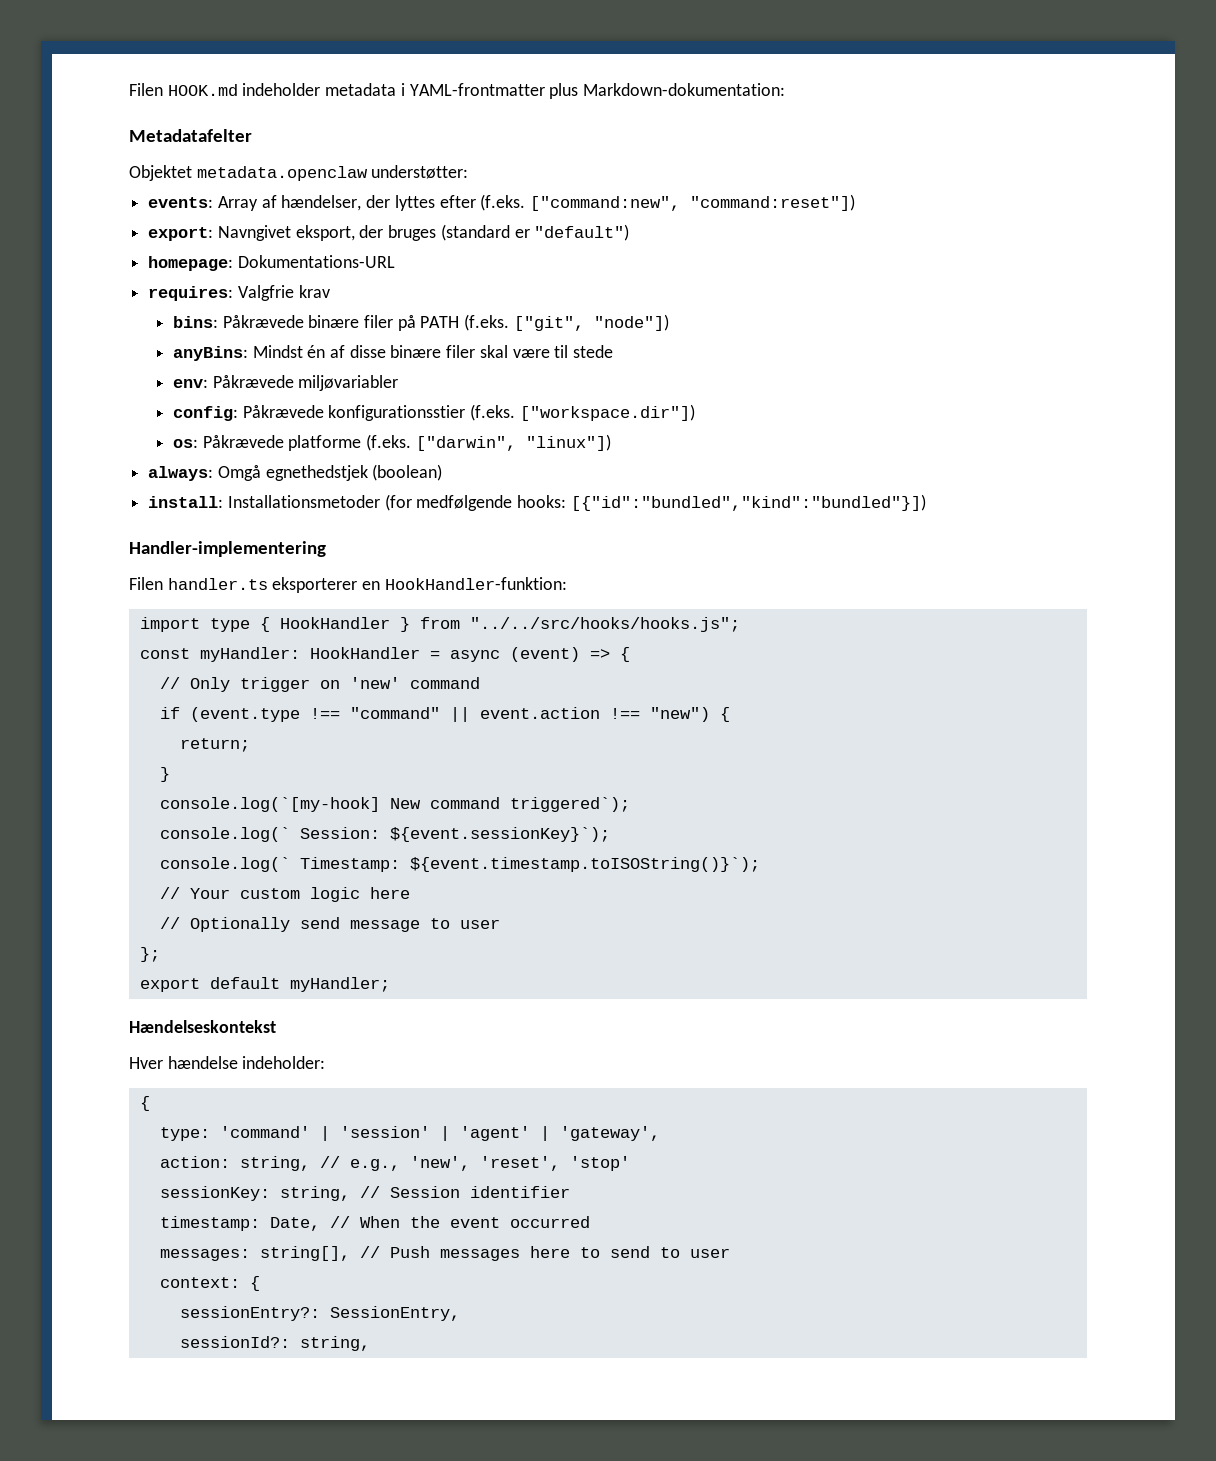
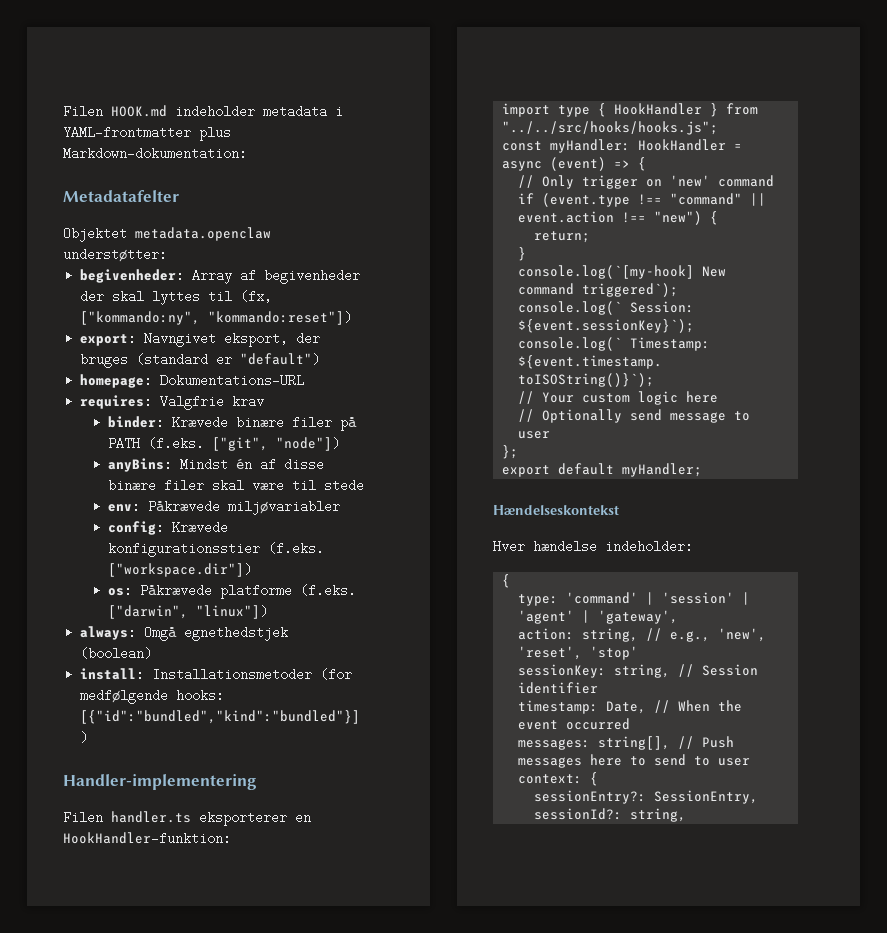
- events: Array af hændelser, der lyttes efter (f.eks. ["command:new", "command:reset"])
+ begivenheder: Array af begivenheder der skal lyttes til (fx, ["kommando:ny", "kommando:reset"])
- bins: Påkrævede binære filer på PATH (f.eks. ["git", "node"])
+ binder: Krævede binære filer på PATH (f.eks. ["git", "node"])
- config: Påkrævede konfigurationsstier (f.eks. ["workspace.dir"])
+ config: Krævede konfigurationsstier (f.eks. ["workspace.dir"])

